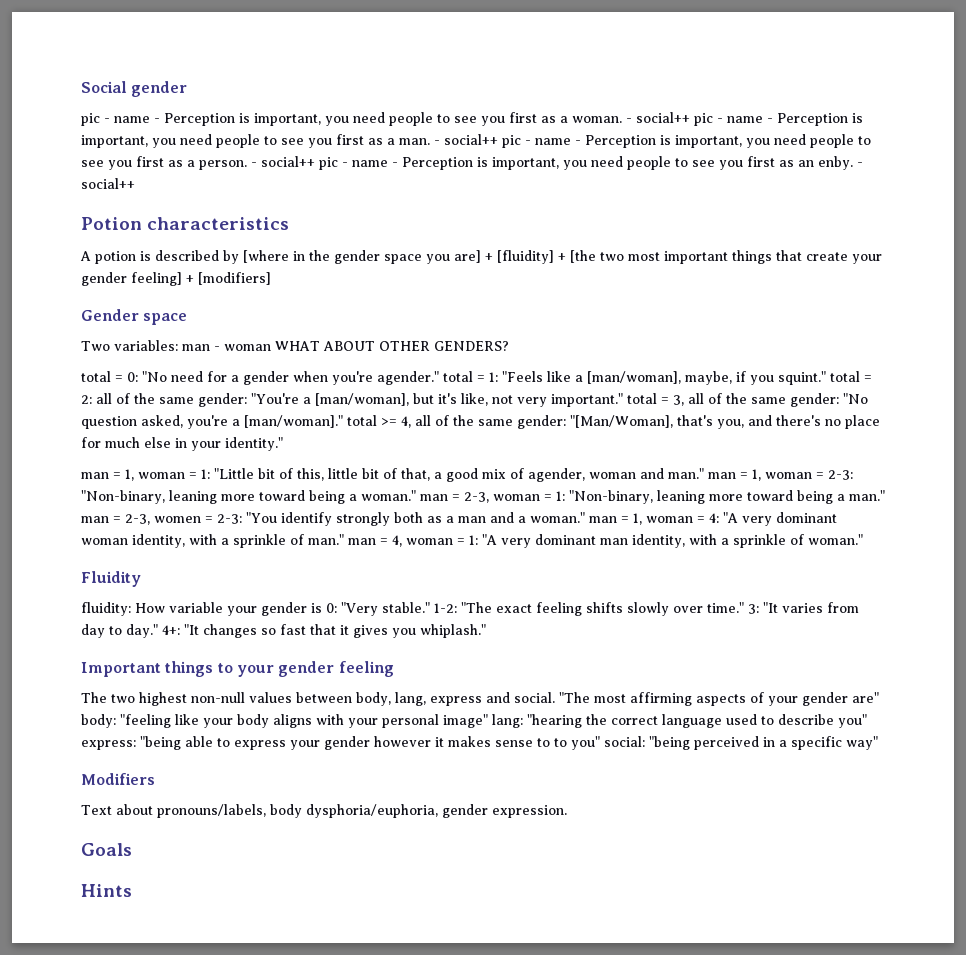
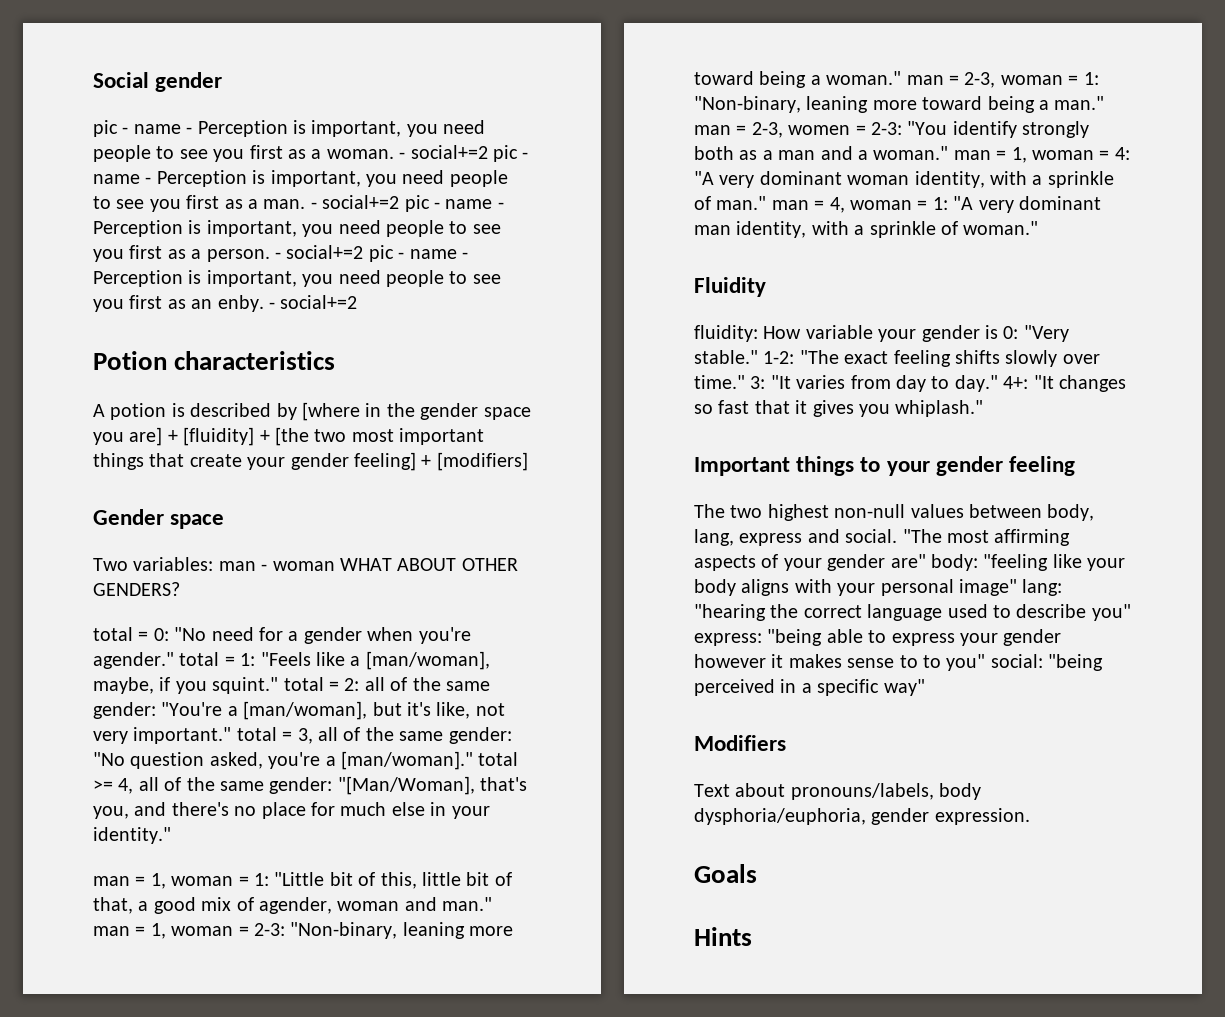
- - social++ pic - name - Perception is important, you need people to see you first as a man.
+ - social+=2 pic - name - Perception is important, you need people to see you first as a man.
- - social++ pic - name - Perception is important, you need people to see you first as a person.
+ - social+=2 pic - name - Perception is important, you need people to see you first as a person.
- - social++ pic - name - Perception is important, you need people to see you first as an enby. - social++
+ - social+=2 pic - name - Perception is important, you need people to see you first as an enby. - social+=2

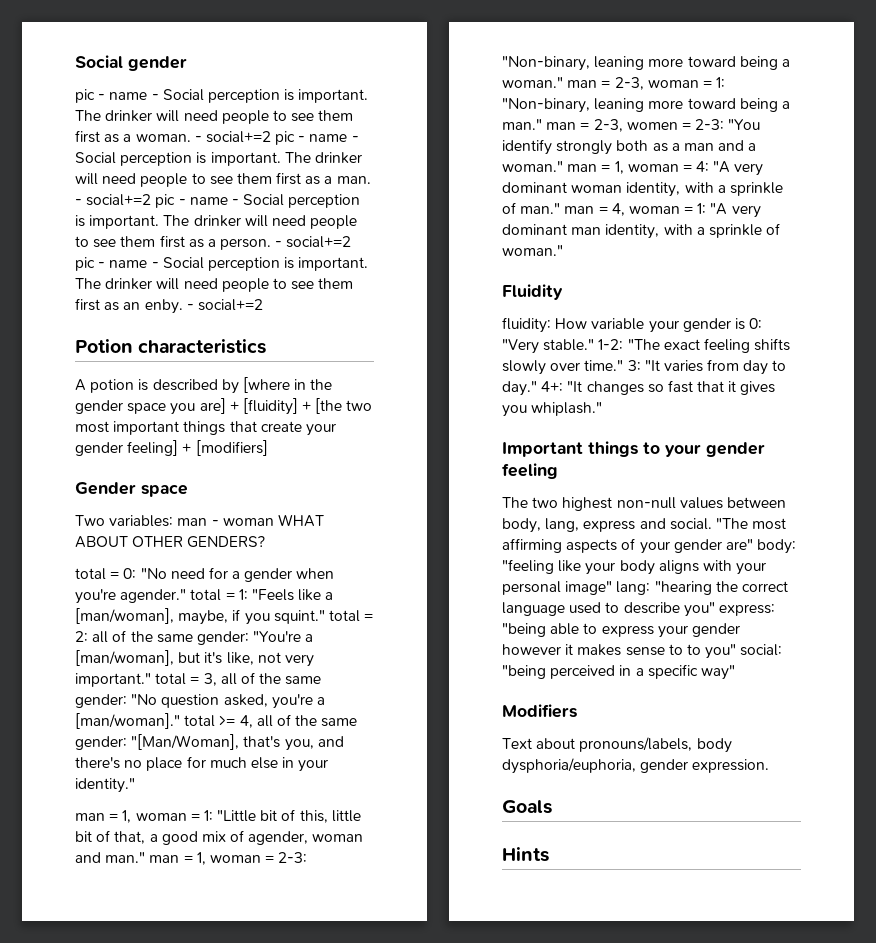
- pic - name - Perception is important, you need people to see you first as a woman.
+ pic - name - Social perception is important. The drinker will need people to see them first as a woman.
- - social+=2 pic - name - Perception is important, you need people to see you first as a man.
+ - social+=2 pic - name - Social perception is important. The drinker will need people to see them first as a man.
- - social+=2 pic - name - Perception is important, you need people to see you first as a person.
+ - social+=2 pic - name - Social perception is important. The drinker will need people to see them first as a person.
- - social+=2 pic - name - Perception is important, you need people to see you first as an enby.
+ - social+=2 pic - name - Social perception is important. The drinker will need people to see them first as an enby.

